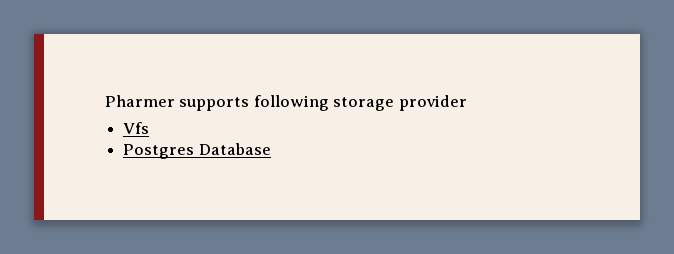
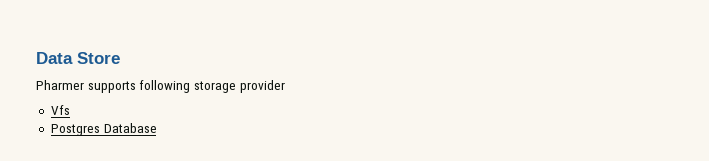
+ Data Store

